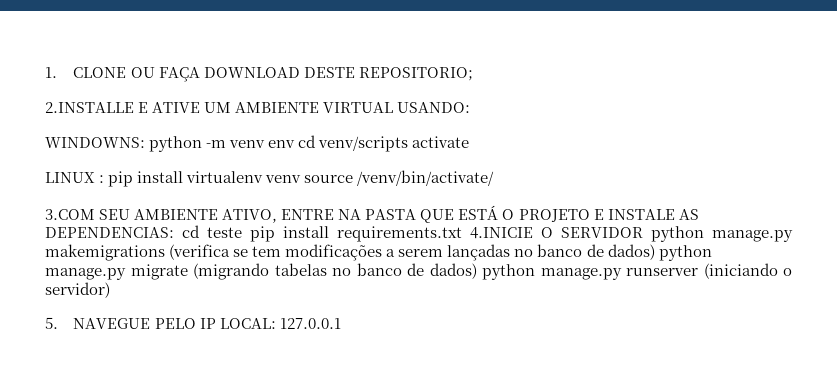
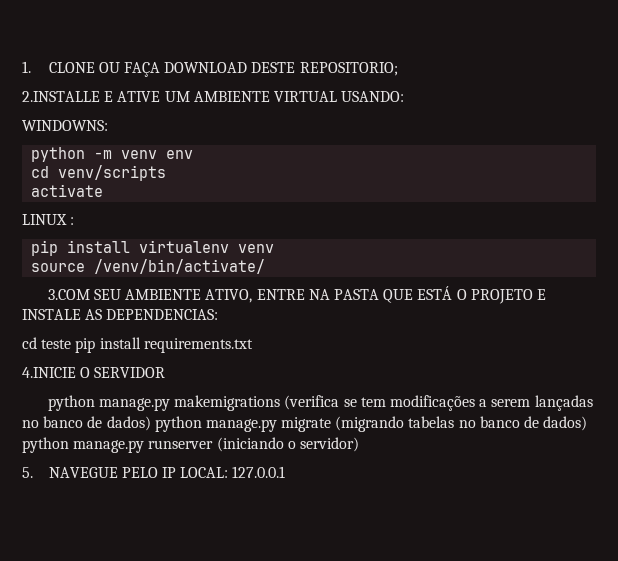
- WINDOWNS: python -m venv env cd venv/scripts activate
+ WINDOWNS:
+ python -m venv env
+ cd venv/scripts
+ activate
- LINUX : pip install virtualenv venv source /venv/bin/activate/
+ LINUX :
+ pip install virtualenv venv
+ source /venv/bin/activate/
- 3.COM SEU AMBIENTE ATIVO, ENTRE NA PASTA QUE ESTÁ O PROJETO E INSTALE AS DEPENDENCIAS: cd teste pip install requirements.txt 4.INICIE O SERVIDOR python manage.py makemigrations (verifica se tem modificações a serem lançadas no banco de dados) python manage.py migrate (migrando tabelas no banco de dados) python manage.py runserver (iniciando o servidor)
+ 3.COM SEU AMBIENTE ATIVO, ENTRE NA PASTA QUE ESTÁ O PROJETO E INSTALE AS DEPENDENCIAS:
+ cd teste pip install requirements.txt
+ 4.INICIE O SERVIDOR
+ python manage.py makemigrations (verifica se tem modificações a serem lançadas no banco de dados) python manage.py migrate (migrando tabelas no banco de dados) python manage.py runserver (iniciando o servidor)

